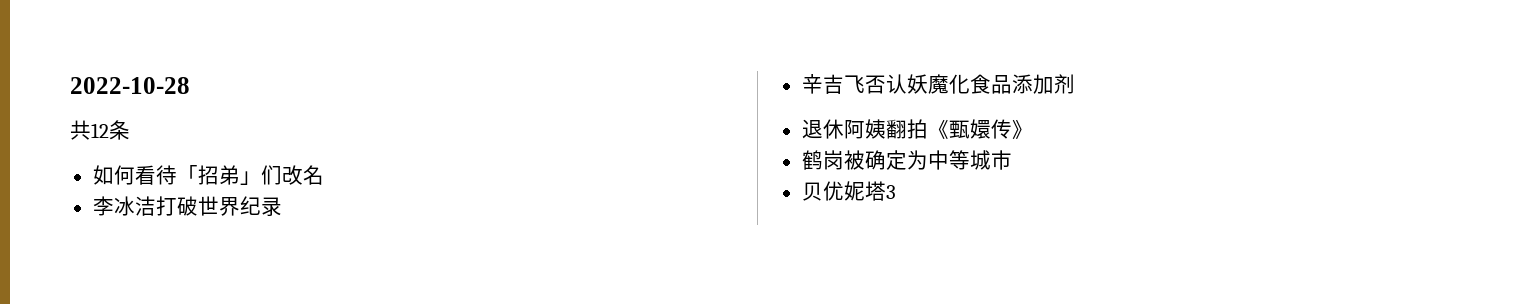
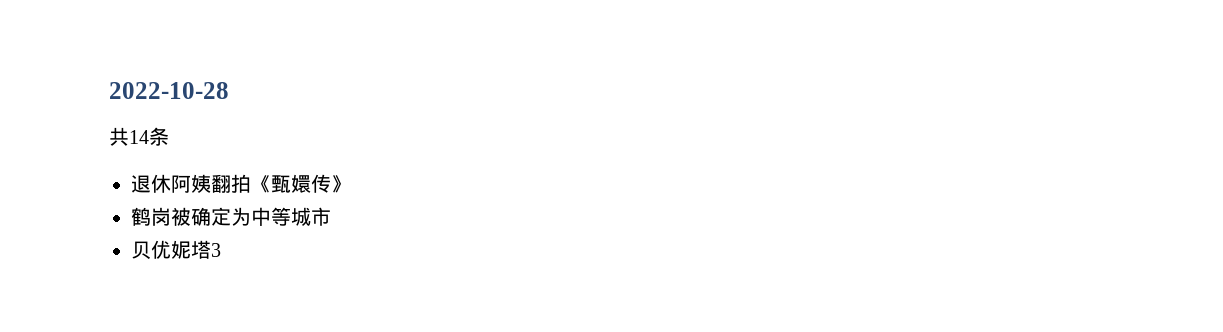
- 共12条
+ 共14条
- 如何看待「招弟」们改名
- 李冰洁打破世界纪录
- 辛吉飞否认妖魔化食品添加剂

